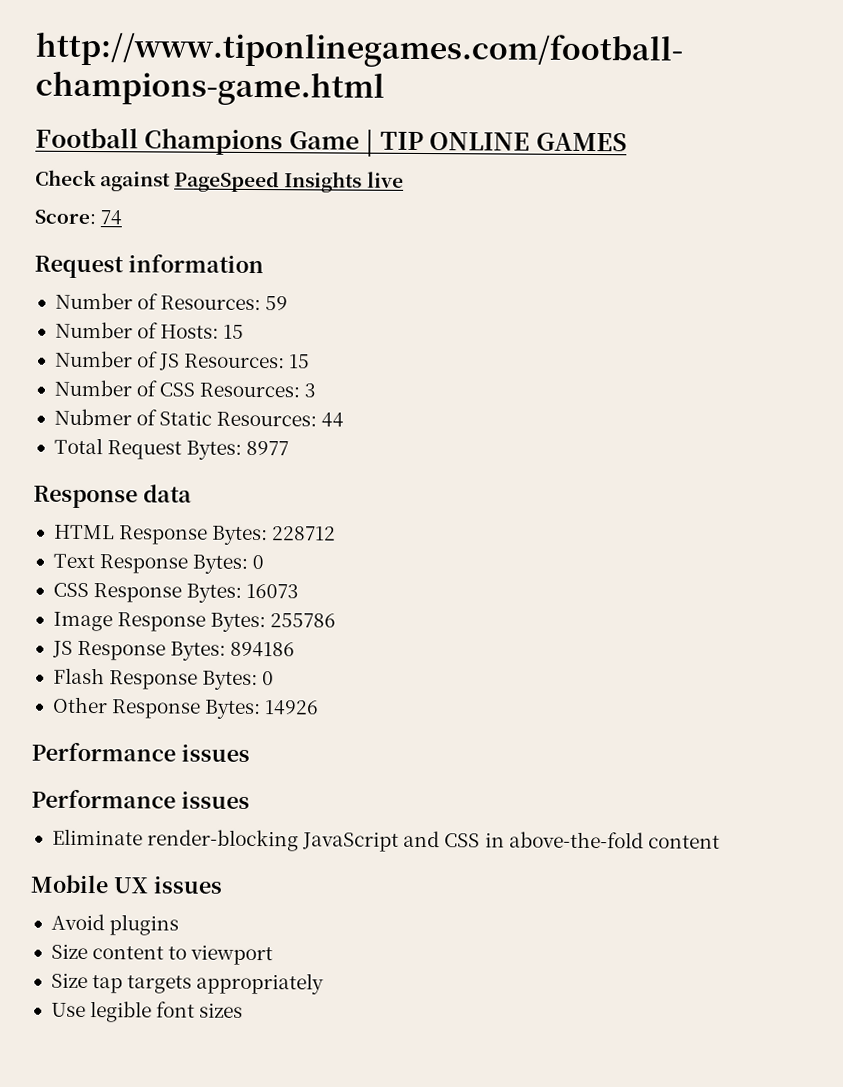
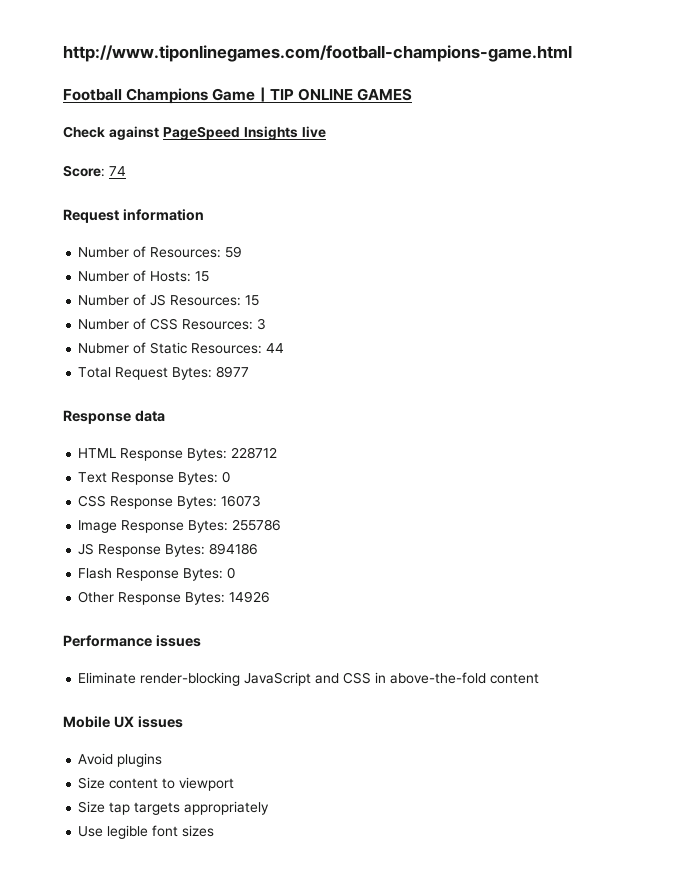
  Other Response Bytes: 14926
- Performance issues

